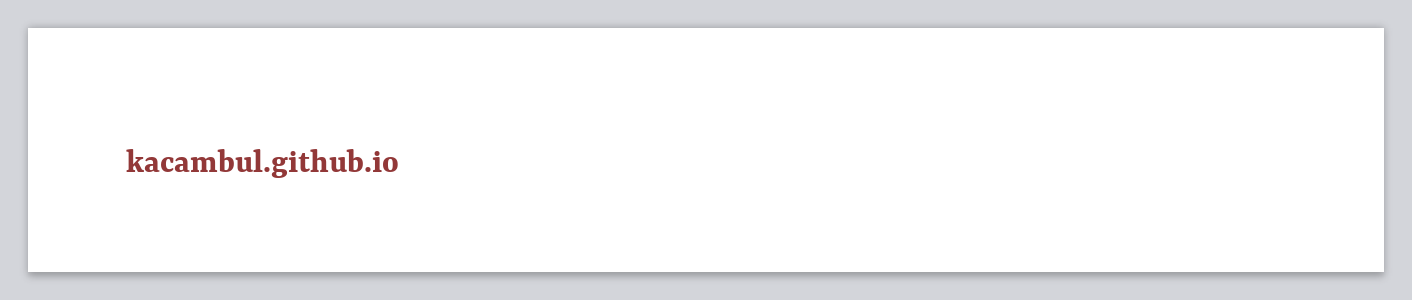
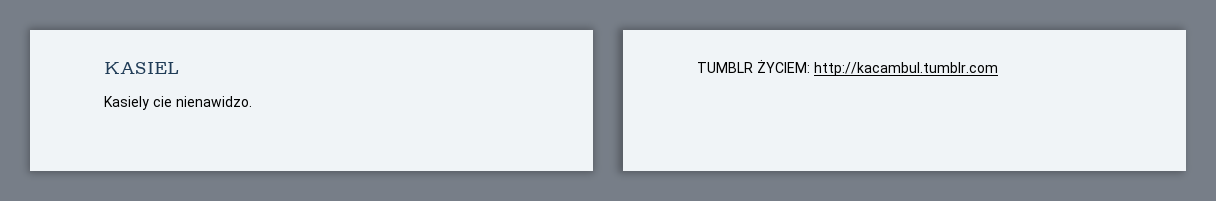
- kacambul.github.io
+ KASIEL
+ Kasiely cie nienawidzo.
+ TUMBLR ŻYCIEM: http://kacambul.tumblr.com

